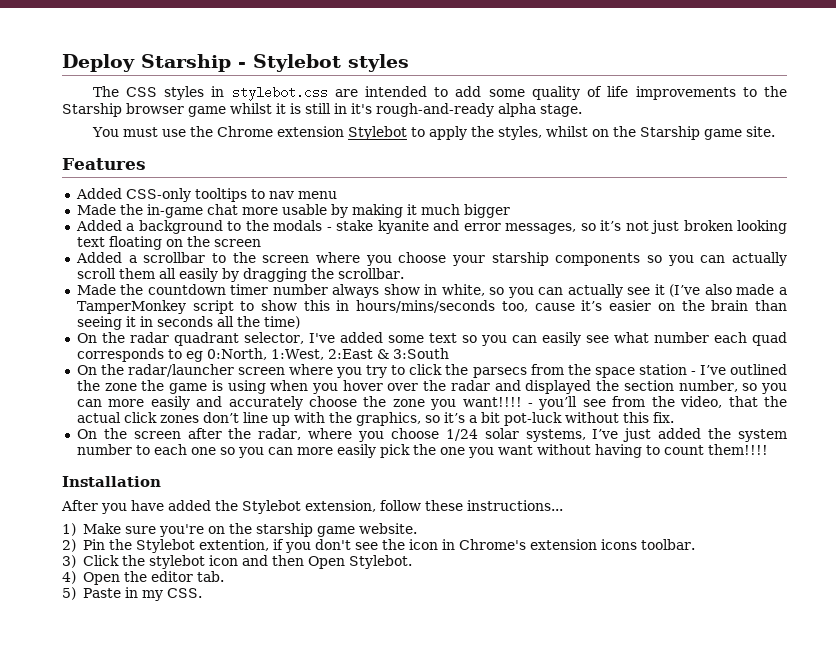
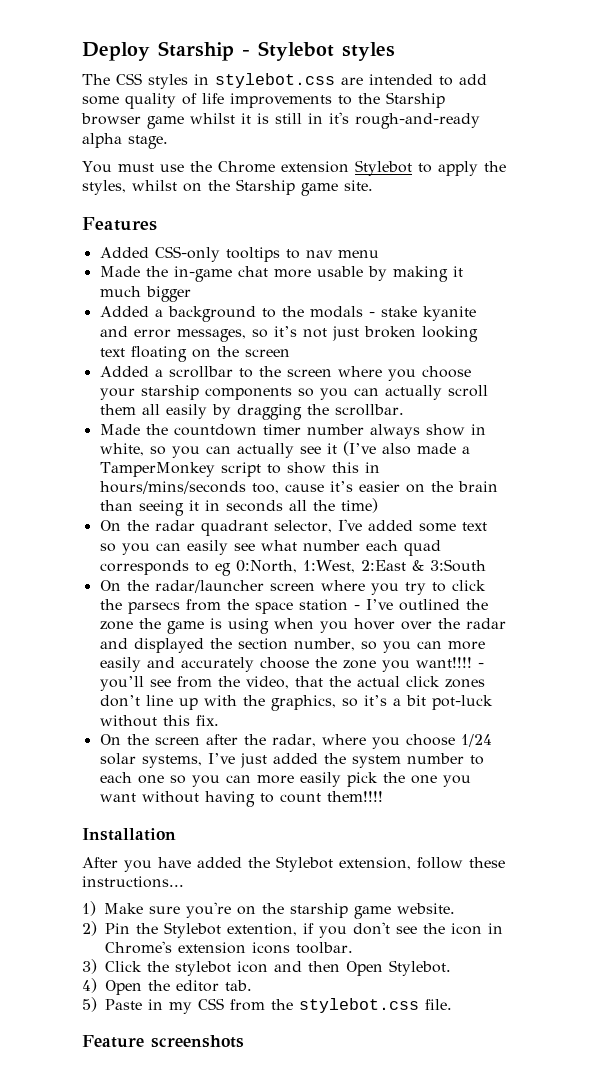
- 5) Paste in my CSS.
+ 5) Paste in my CSS from the stylebot.css file.
+ Feature screenshots

